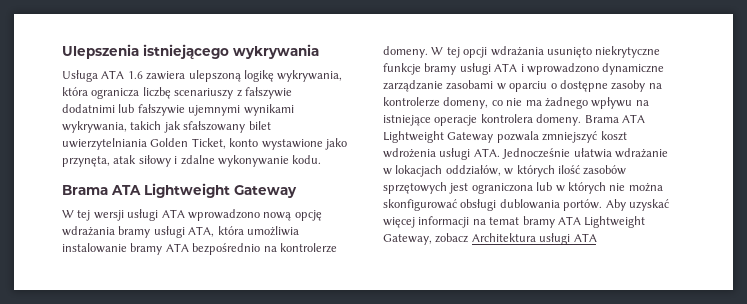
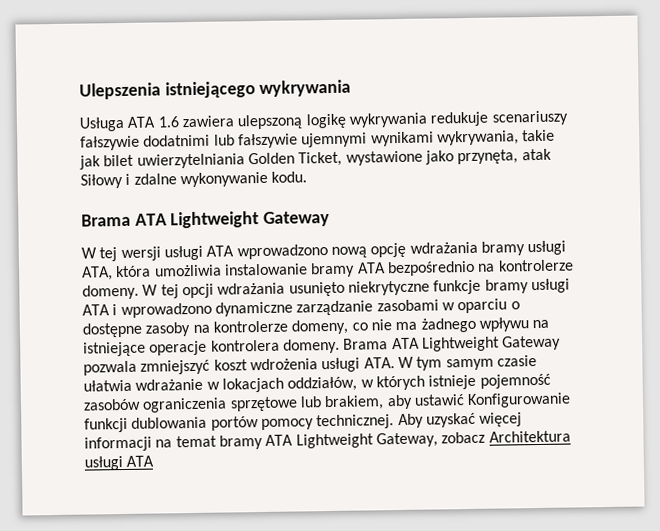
- Usługa ATA 1.6 zawiera ulepszoną logikę wykrywania, która ogranicza liczbę scenariuszy z fałszywie dodatnimi lub fałszywie ujemnymi wynikami wykrywania, takich jak sfałszowany bilet uwierzytelniania Golden Ticket, konto wystawione jako przynęta, atak siłowy i zdalne wykonywanie kodu.
+ Usługa ATA 1.6 zawiera ulepszoną logikę wykrywania redukuje scenariuszy fałszywie dodatnimi lub fałszywie ujemnymi wynikami wykrywania, takie jak bilet uwierzytelniania Golden Ticket, wystawione jako przynęta, atak Siłowy i zdalne wykonywanie kodu.
- Brama ATA Lightweight Gateway pozwala zmniejszyć koszt wdrożenia usługi ATA. Jednocześnie ułatwia wdrażanie w lokacjach oddziałów, w których ilość zasobów sprzętowych jest ograniczona lub w których nie można skonfigurować obsługi dublowania portów.
+ Brama ATA Lightweight Gateway pozwala zmniejszyć koszt wdrożenia usługi ATA. W tym samym czasie ułatwia wdrażanie w lokacjach oddziałów, w których istnieje pojemność zasobów ograniczenia sprzętowe lub brakiem, aby ustawić Konfigurowanie funkcji dublowania portów pomocy technicznej.

